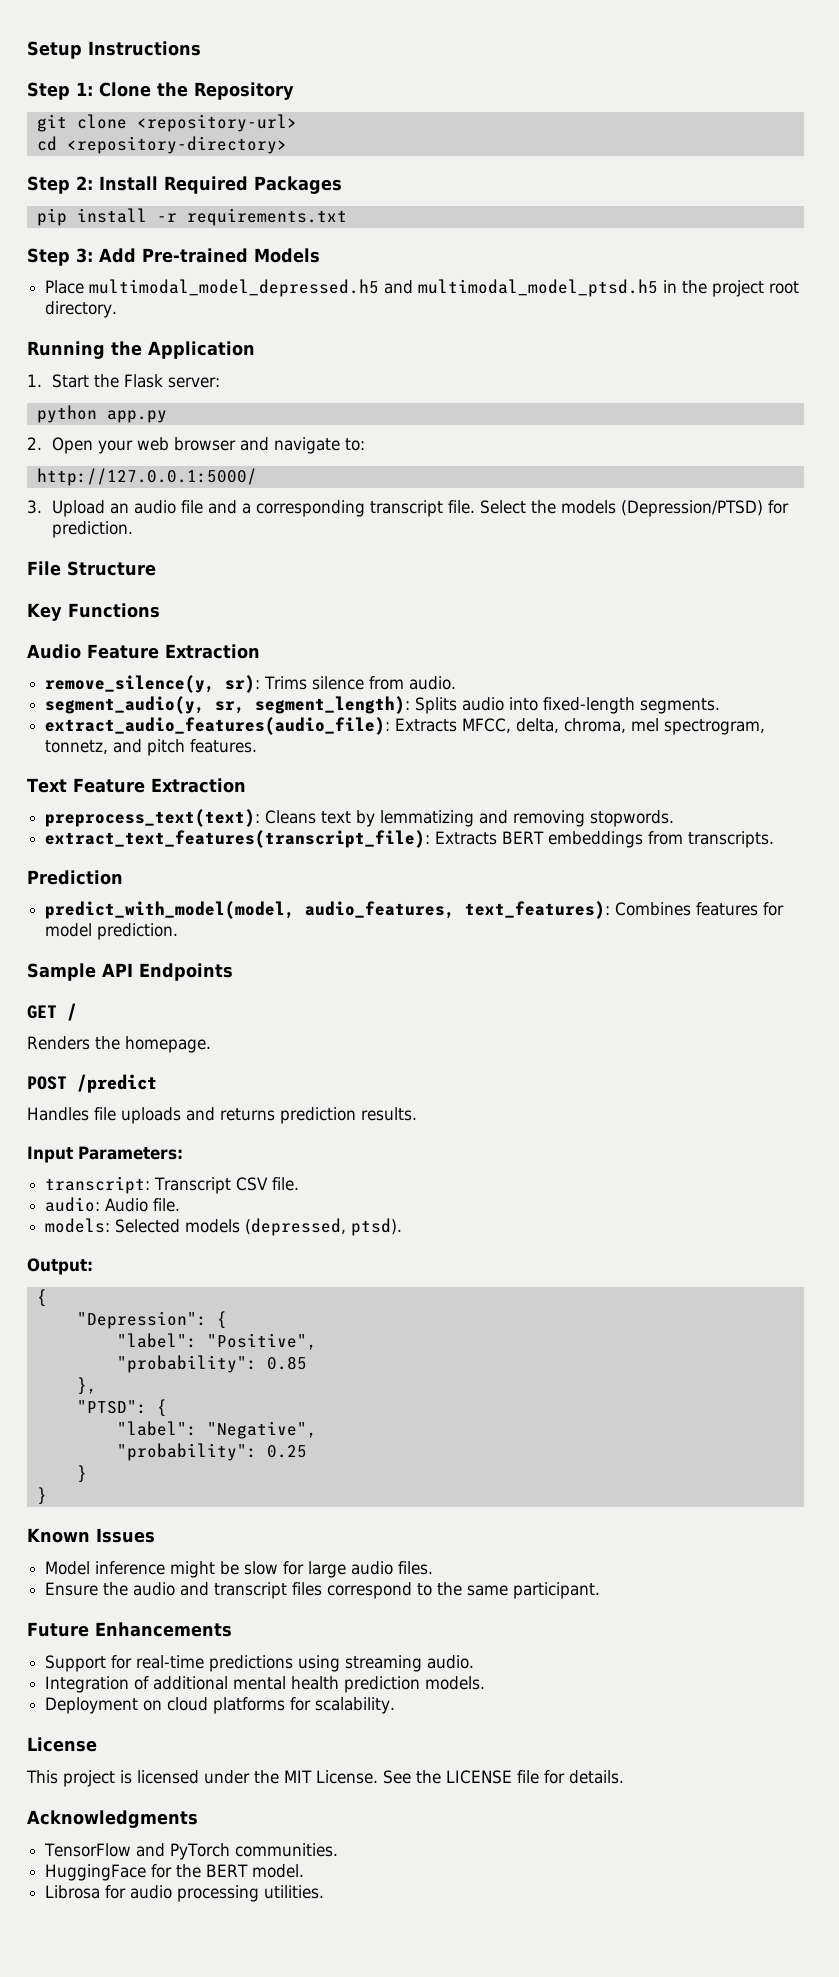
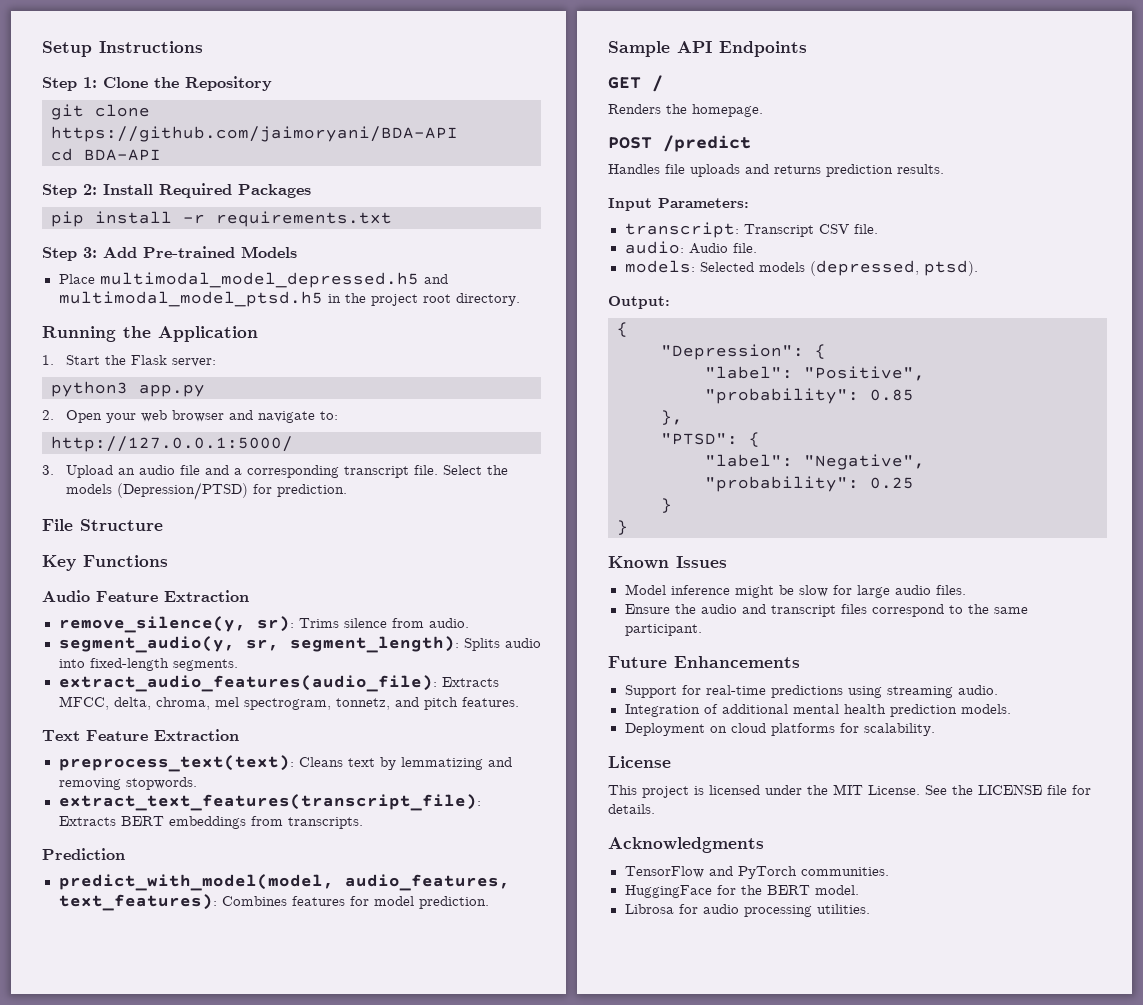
- git clone <repository-url>
+ git clone https://github.com/jaimoryani/BDA-API
- cd <repository-directory>
+ cd BDA-API
- python app.py
+ python3 app.py

